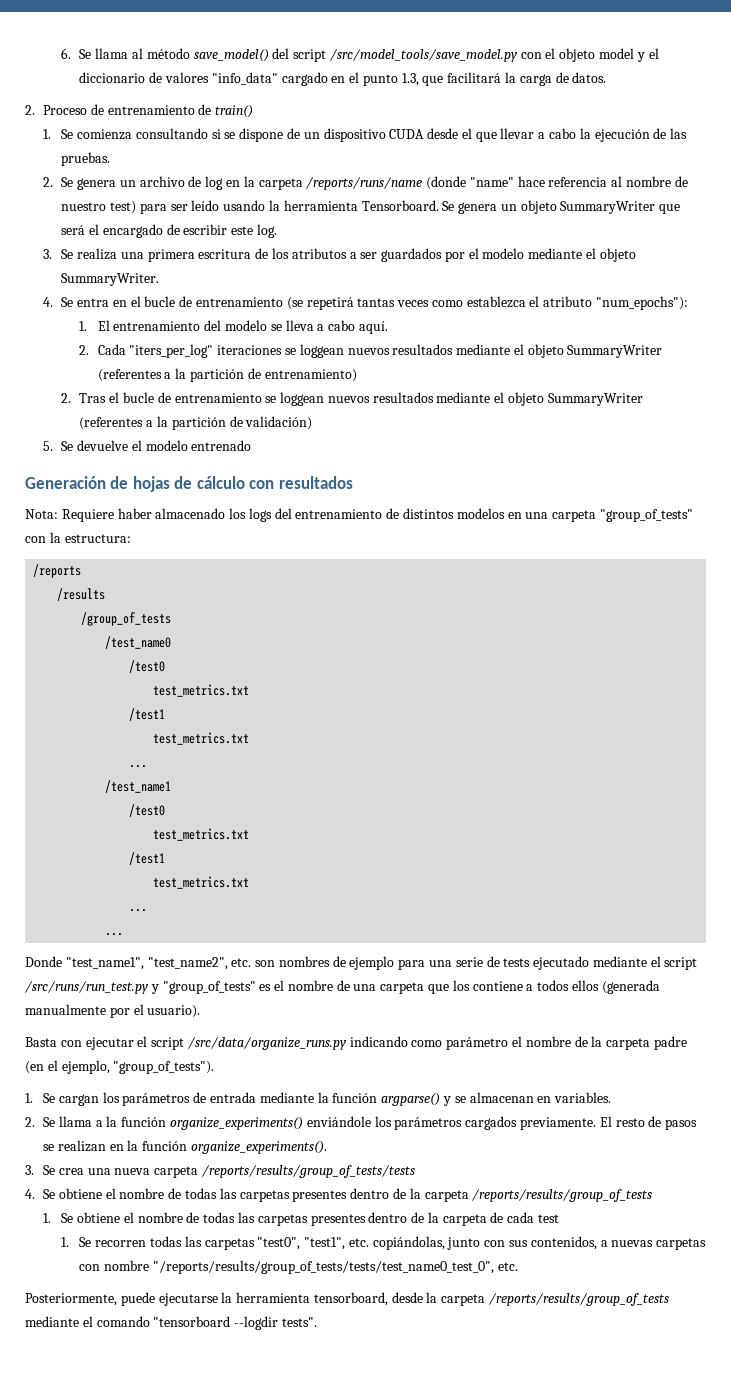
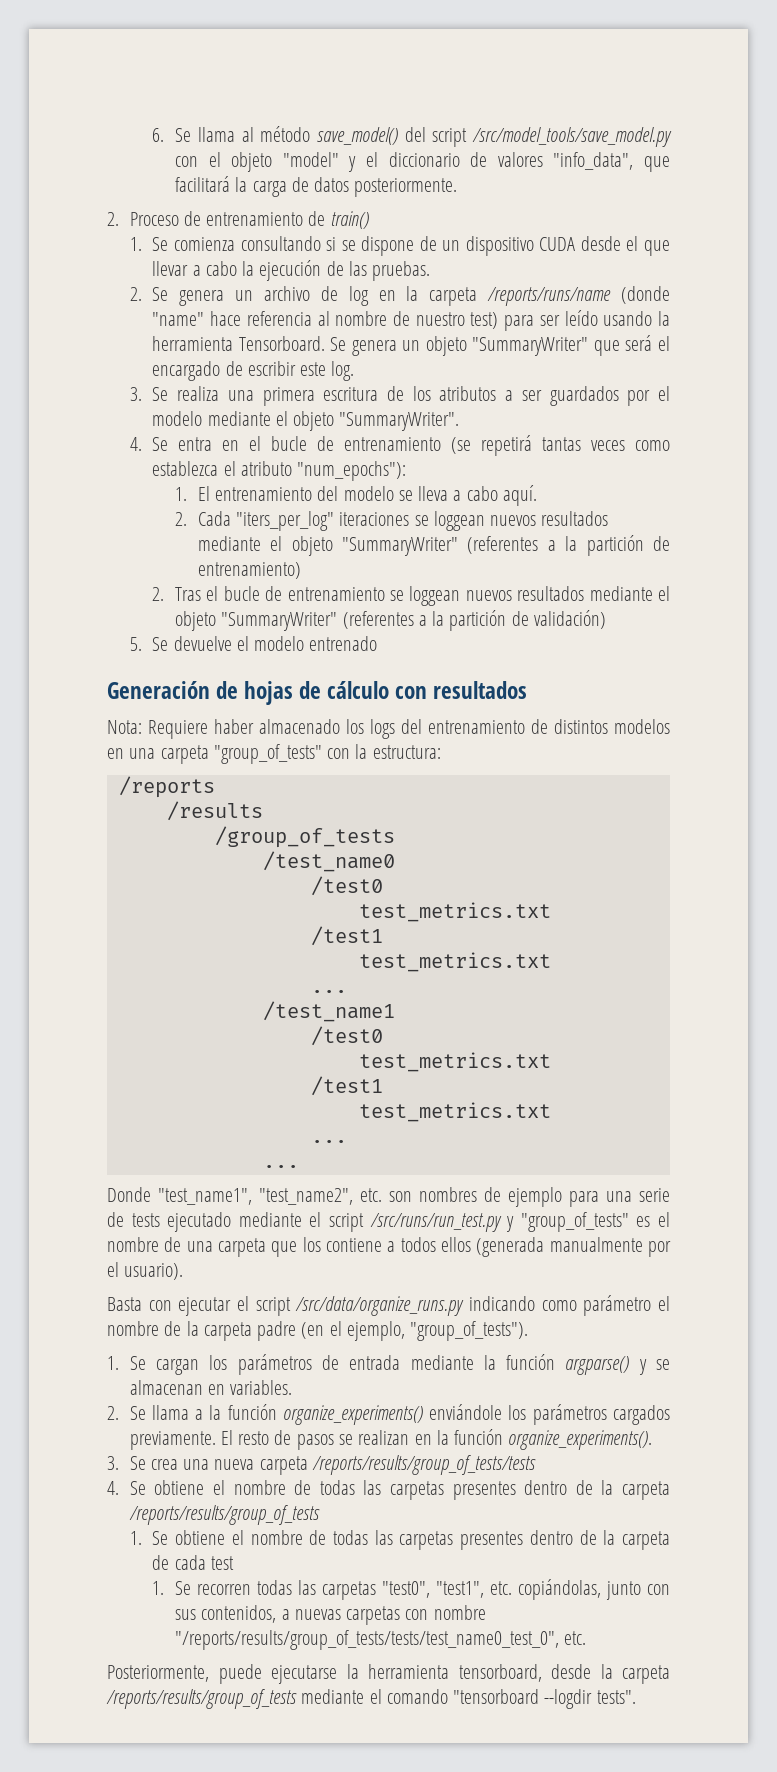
- 6. Se llama al método save_model() del script /src/model_tools/save_model.py con el objeto model y el diccionario de valores "info_data" cargado en el punto 1.3, que facilitará la carga de datos.
+ 6. Se llama al método save_model() del script /src/model_tools/save_model.py con el objeto "model" y el diccionario de valores "info_data", que facilitará la carga de datos posteriormente.
- Se genera un objeto SummaryWriter que será el encargado de escribir este log.
+ Se genera un objeto "SummaryWriter" que será el encargado de escribir este log.
- 3. Se realiza una primera escritura de los atributos a ser guardados por el modelo mediante el objeto SummaryWriter.
+ 3. Se realiza una primera escritura de los atributos a ser guardados por el modelo mediante el objeto "SummaryWriter".
- 2. Cada "iters_per_log" iteraciones se loggean nuevos resultados mediante el objeto SummaryWriter (referentes a la partición de entrenamiento)
+ 2. Cada "iters_per_log" iteraciones se loggean nuevos resultados mediante el objeto "SummaryWriter" (referentes a la partición de entrenamiento)
- 2. Tras el bucle de entrenamiento se loggean nuevos resultados mediante el objeto SummaryWriter (referentes a la partición de validación)
+ 2. Tras el bucle de entrenamiento se loggean nuevos resultados mediante el objeto "SummaryWriter" (referentes a la partición de validación)

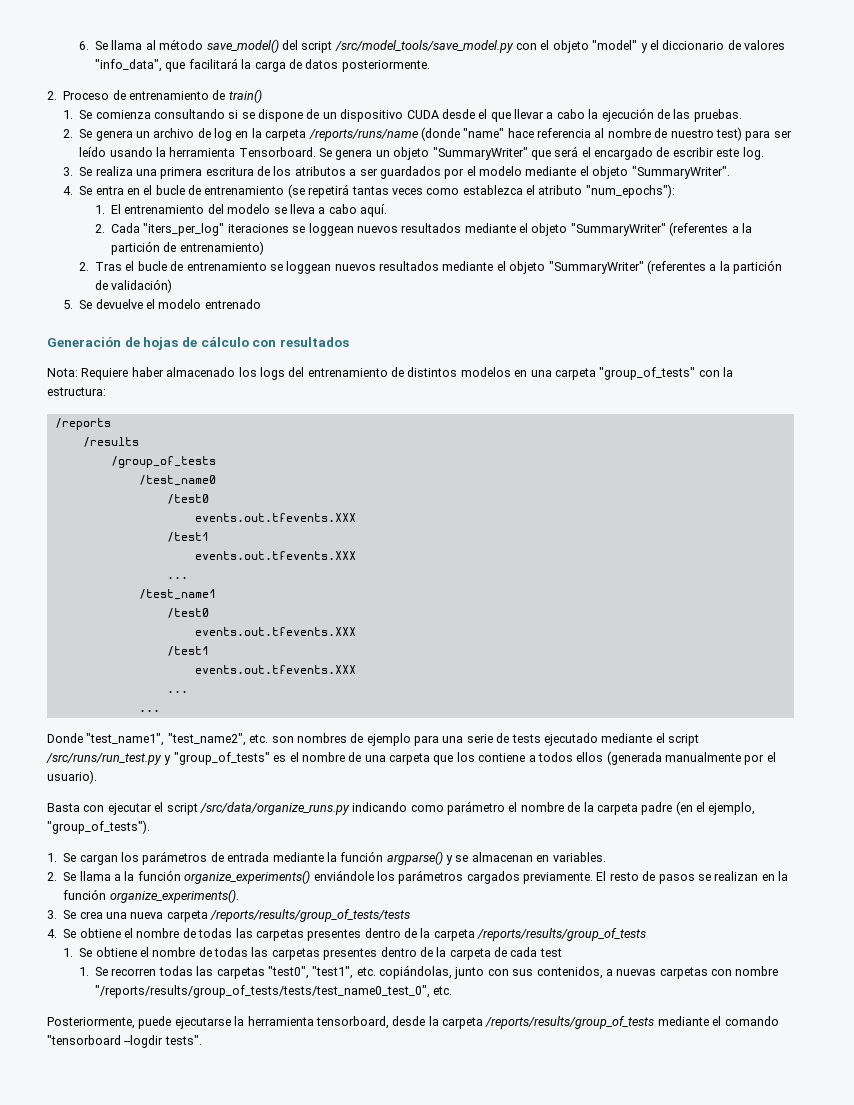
  /test_name0
  /test0
- test_metrics.txt
+ events.out.tfevents.XXX
  /test1
- test_metrics.txt
+ events.out.tfevents.XXX
  /test_name1
  /test0
- test_metrics.txt
+ events.out.tfevents.XXX
  /test1
- test_metrics.txt
+ events.out.tfevents.XXX

